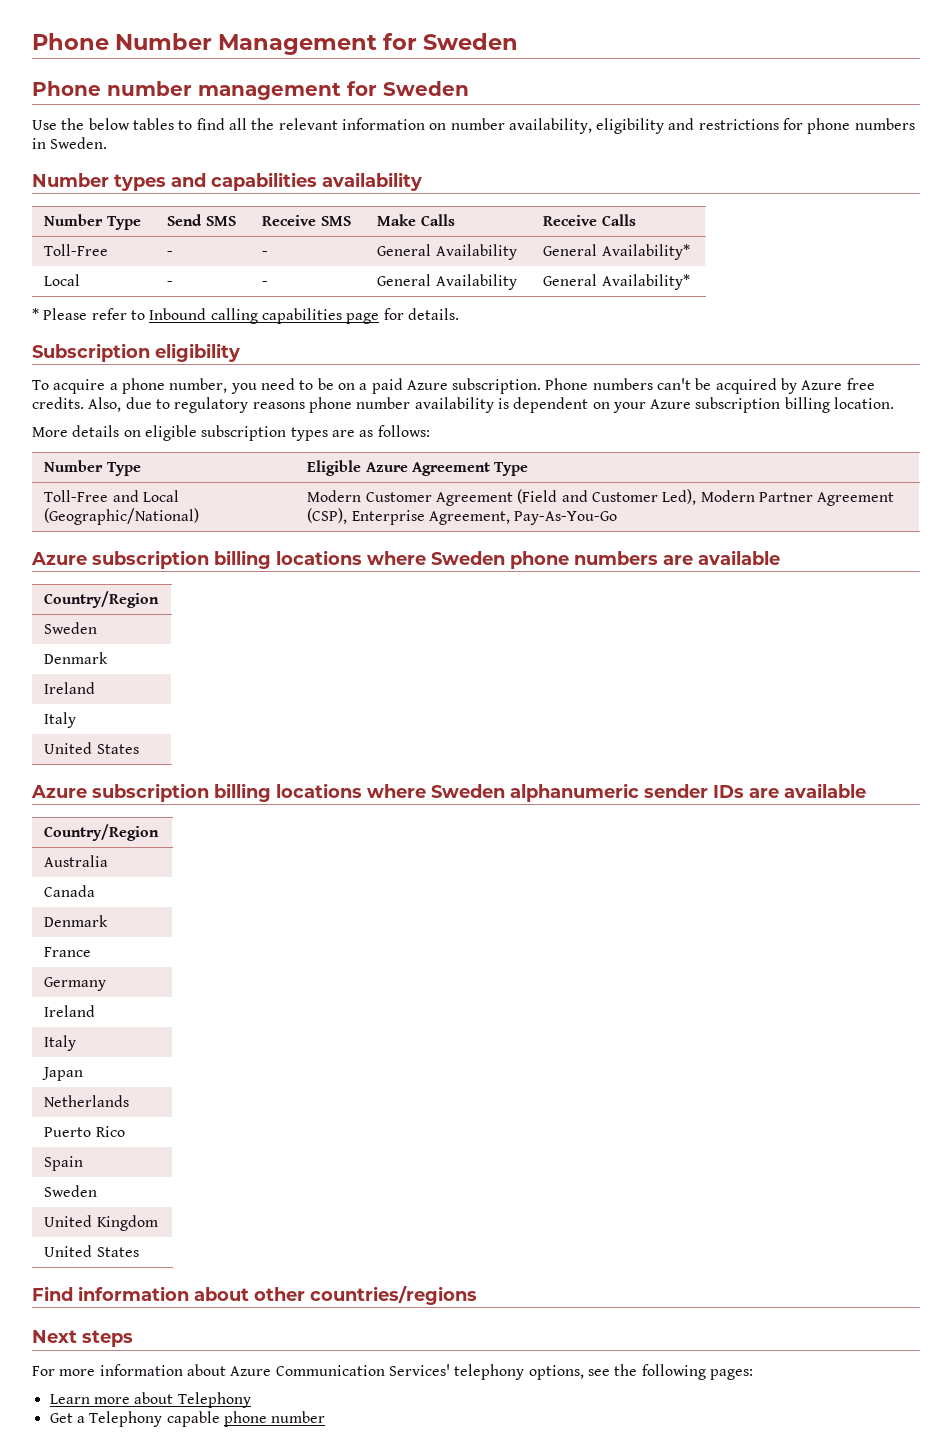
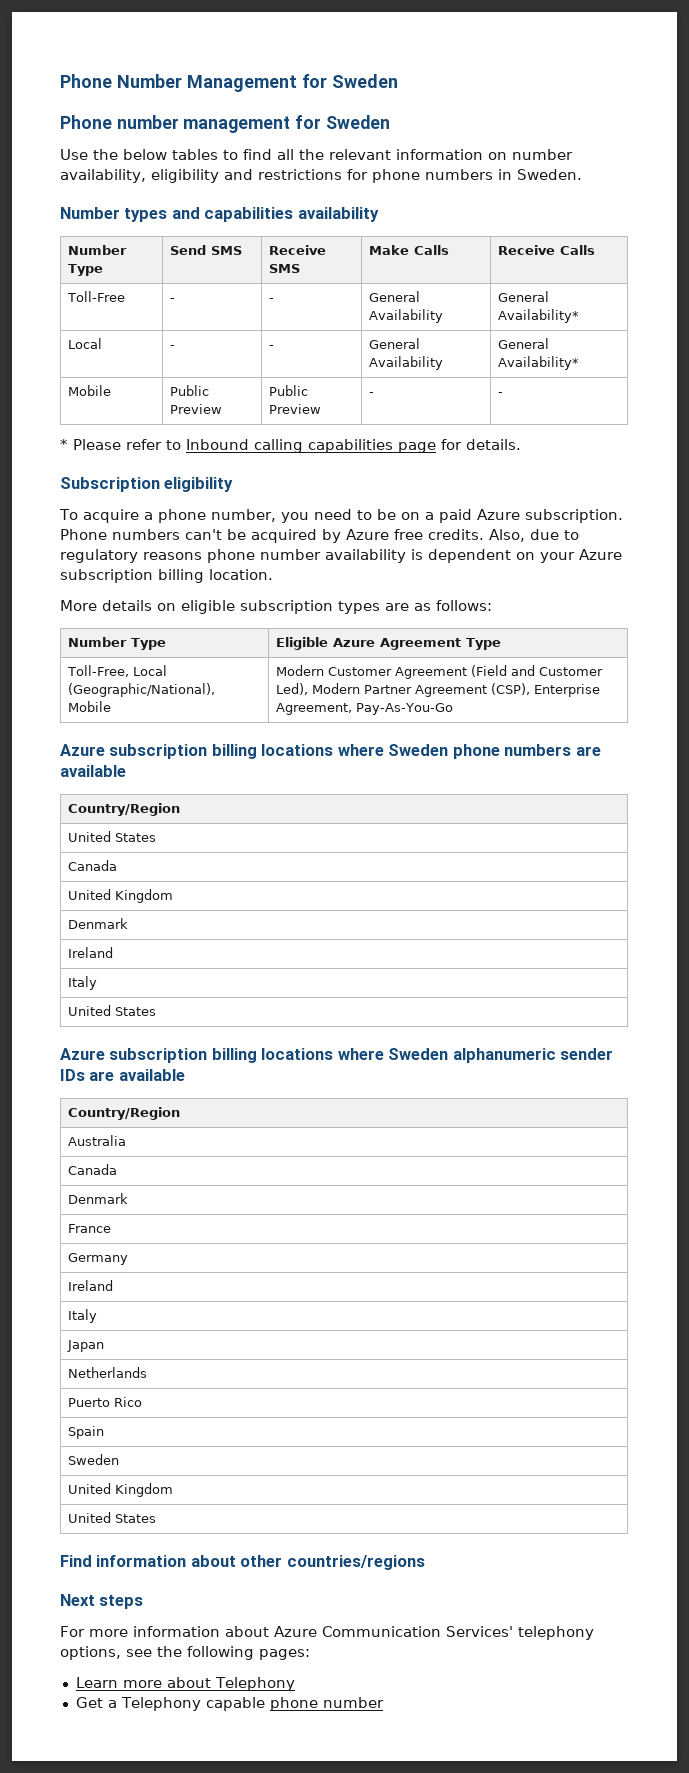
+ Mobile | Public Preview | Public Preview | - | -
- Toll-Free and Local (Geographic/National) | Modern Customer Agreement (Field and Customer Led), Modern Partner Agreement (CSP), Enterprise Agreement, Pay-As-You-Go
+ Toll-Free, Local (Geographic/National), Mobile | Modern Customer Agreement (Field and Customer Led), Modern Partner Agreement (CSP), Enterprise Agreement, Pay-As-You-Go
  Azure subscription billing locations where Sweden phone numbers are available
  Country/Region
- Sweden
+ United States
+ Canada
+ United Kingdom

